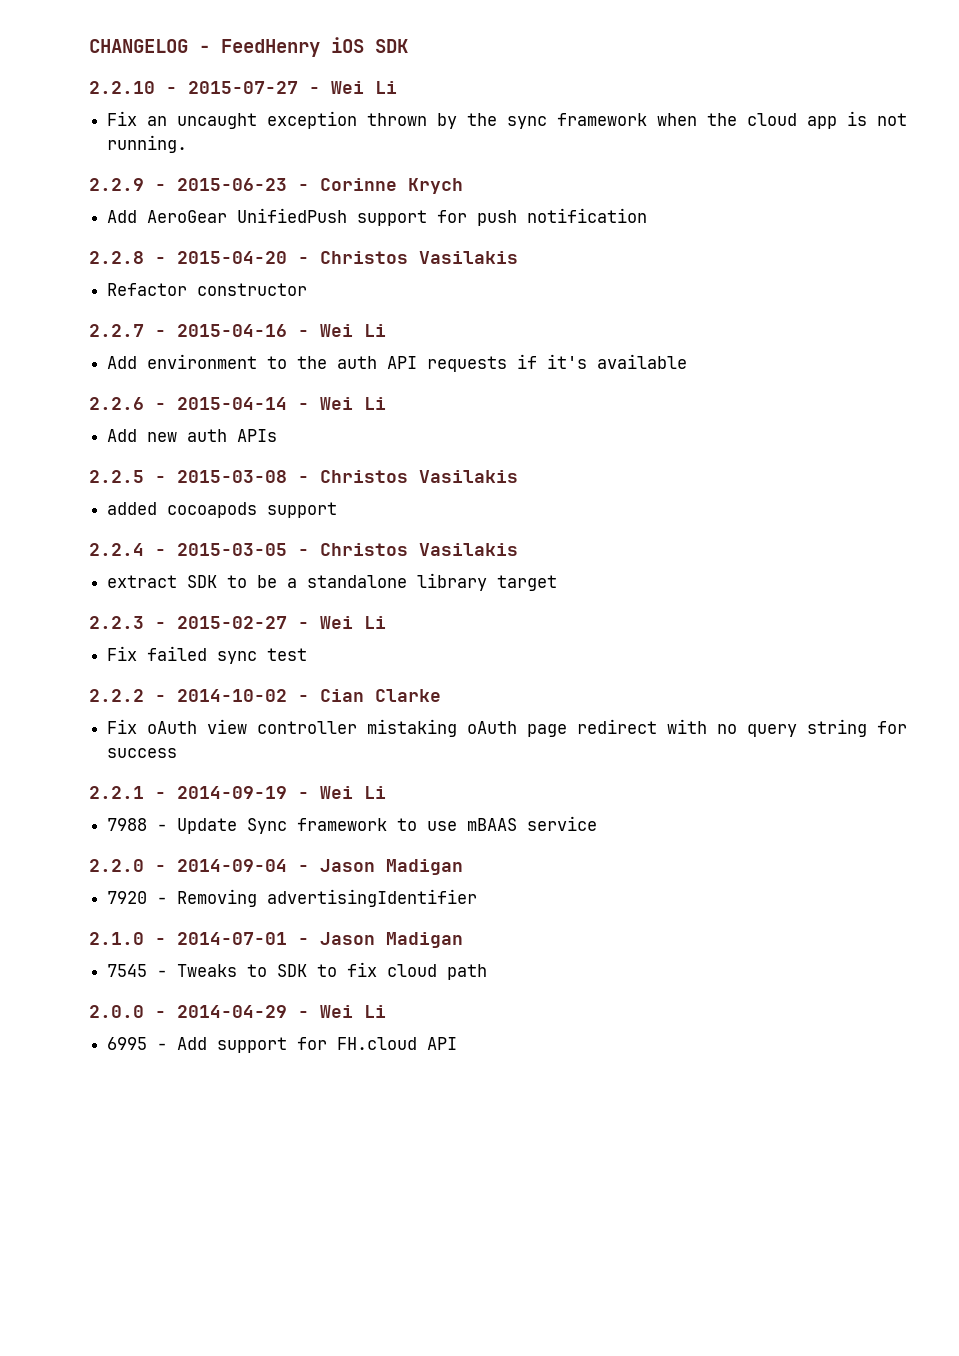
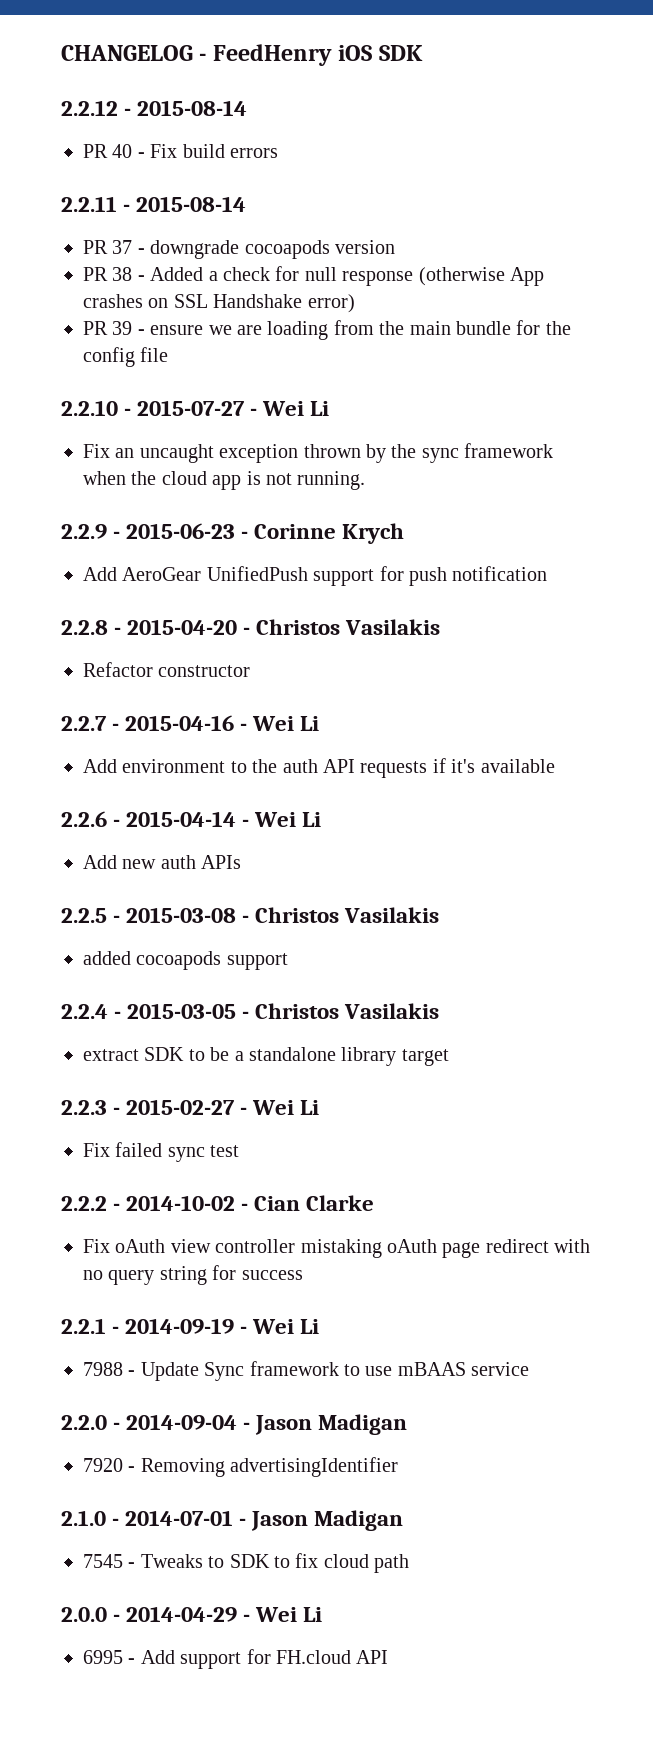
+ 2.2.12 - 2015-08-14
+ PR 40 - Fix build errors
+ 2.2.11 - 2015-08-14
+ PR 37 - downgrade cocoapods version
+ PR 38 - Added a check for null response (otherwise App crashes on SSL Handshake error)
+ PR 39 - ensure we are loading from the main bundle for the config file

